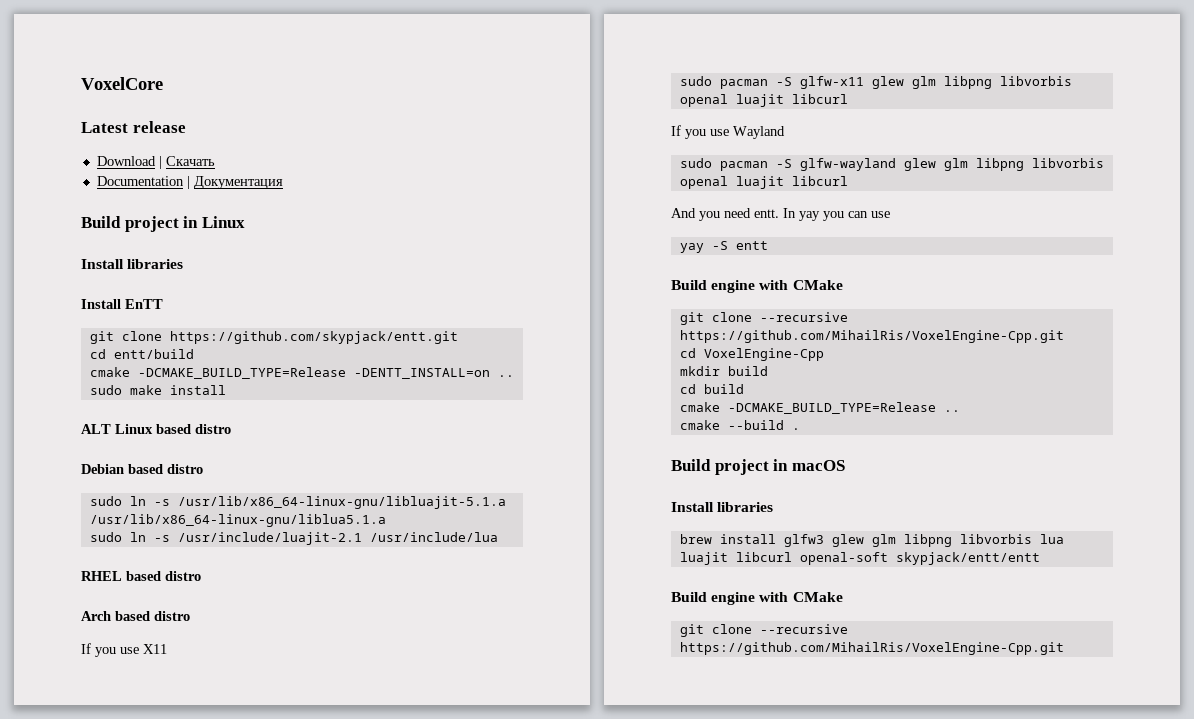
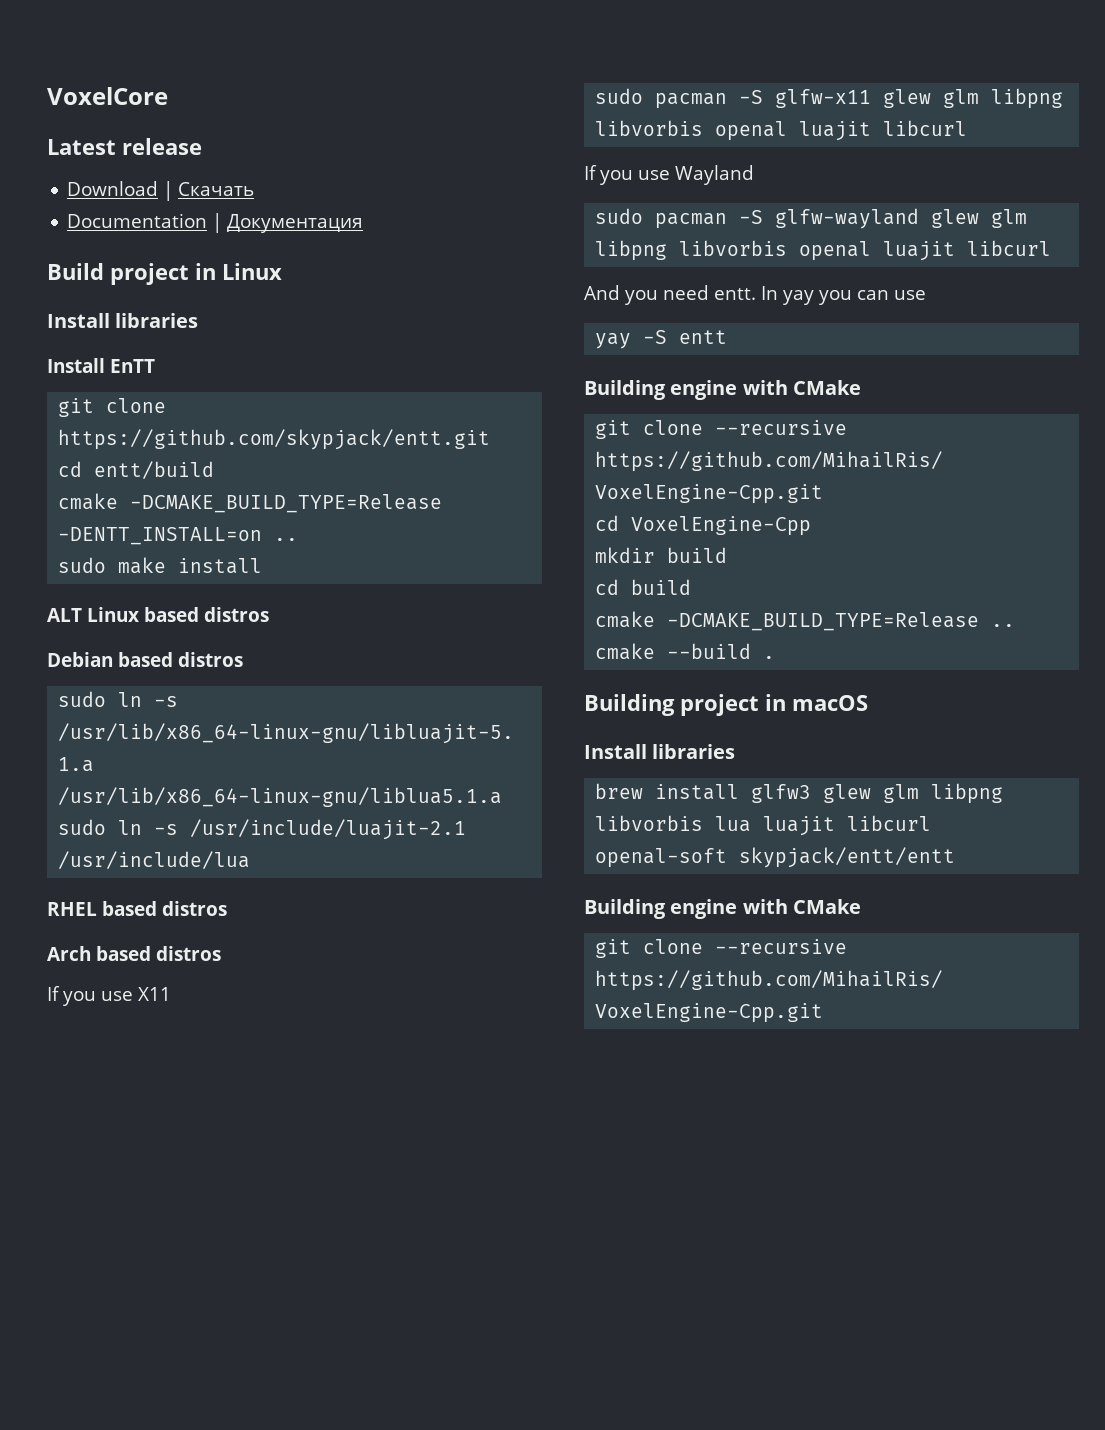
- ALT Linux based distro
+ ALT Linux based distros
- Debian based distro
+ Debian based distros
- RHEL based distro
+ RHEL based distros
- Arch based distro
+ Arch based distros
  yay -S entt
- Build engine with CMake
+ Building engine with CMake
- Build project in macOS
+ Building project in macOS
  brew install glfw3 glew glm libpng libvorbis lua luajit libcurl openal-soft skypjack/entt/entt
- Build engine with CMake
+ Building engine with CMake

